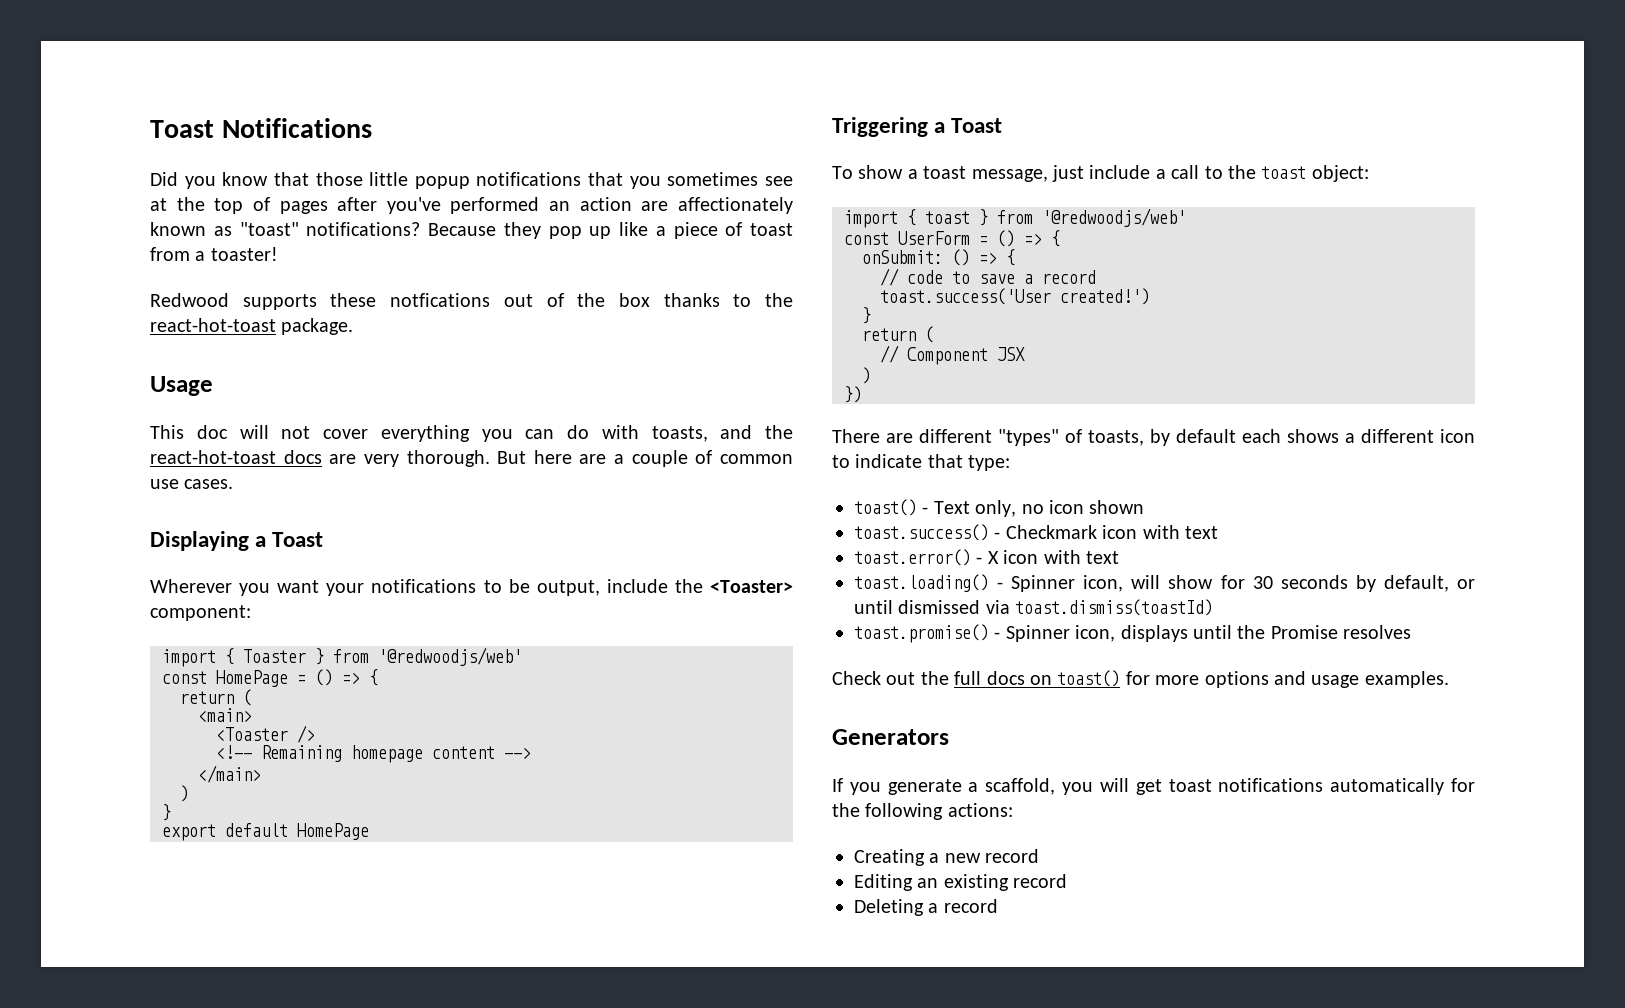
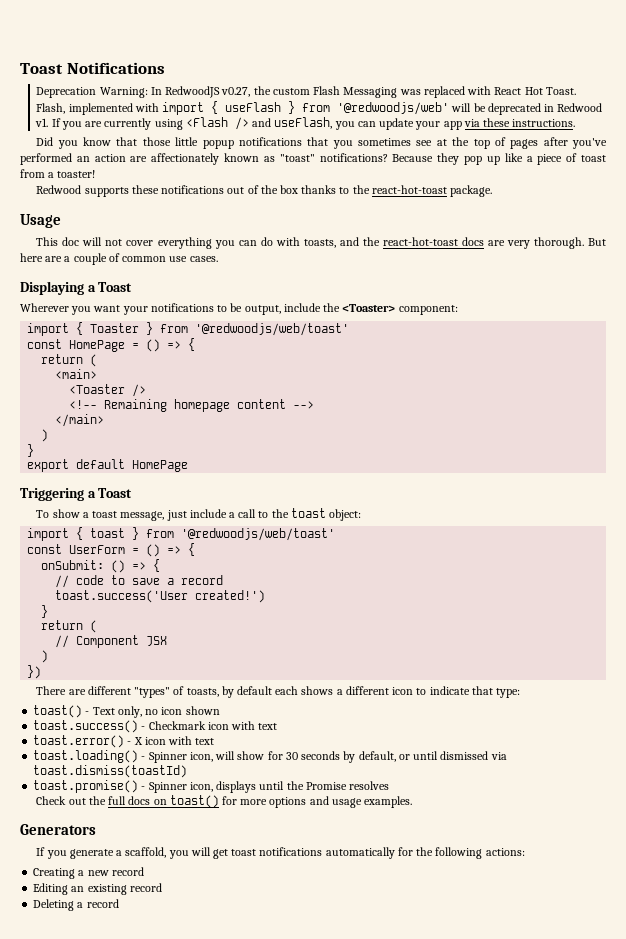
+ Deprecation Warning: In RedwoodJS v0.27, the custom Flash Messaging was replaced with React Hot Toast. Flash, implemented with import { useFlash } from '@redwoodjs/web' will be deprecated in Redwood v1. If you are currently using <Flash /> and useFlash, you can update your app via these instructions.
- Redwood supports these notfications out of the box thanks to the react-hot-toast package.
+ Redwood supports these notifications out of the box thanks to the react-hot-toast package.
- import { Toaster } from '@redwoodjs/web'
+ import { Toaster } from '@redwoodjs/web/toast'
- import { toast } from '@redwoodjs/web'
+ import { toast } from '@redwoodjs/web/toast'

